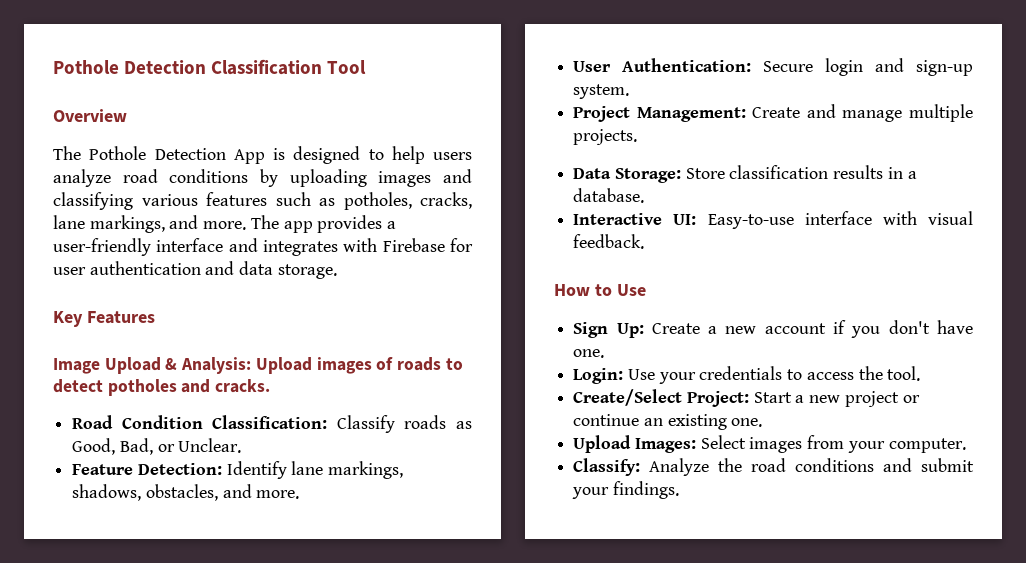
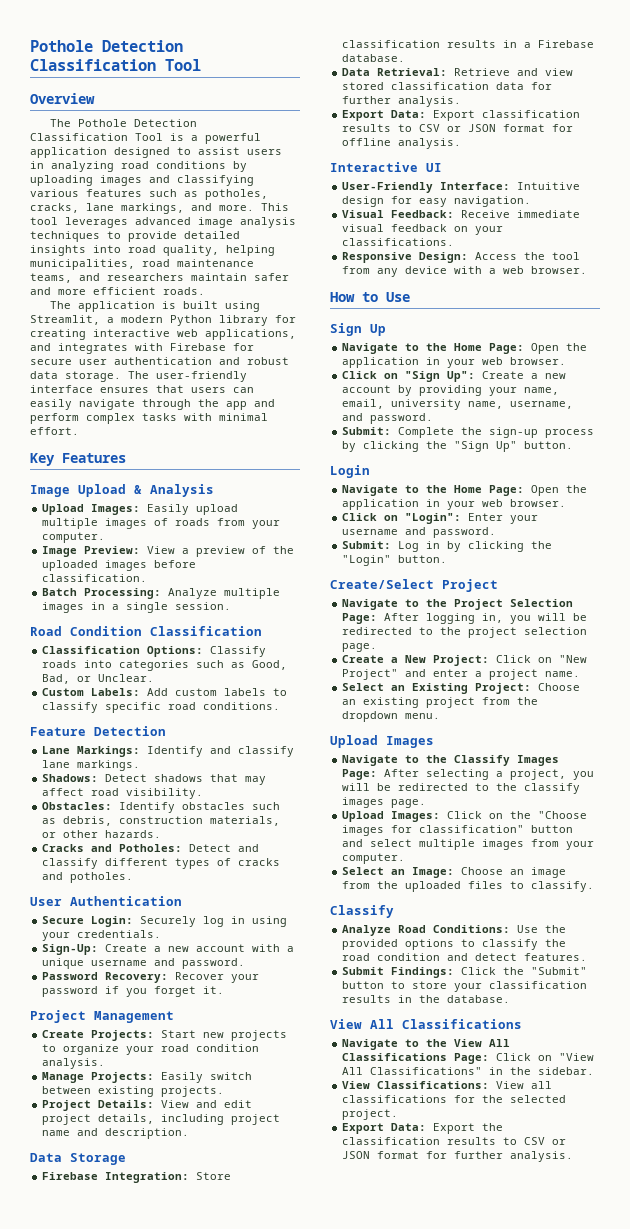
- The Pothole Detection App is designed to help users analyze road conditions by uploading images and classifying various features such as potholes, cracks, lane markings, and more.
+ The Pothole Detection Classification Tool is a powerful application designed to assist users in analyzing road conditions by uploading images and classifying various features such as potholes, cracks, lane markings, and more.
- The app provides a user-friendly interface and integrates with Firebase for user authentication and data storage.
+ This tool leverages advanced image analysis techniques to provide detailed insights into road quality, helping municipalities, road maintenance teams, and researchers maintain safer and more efficient roads.
+ The application is built using Streamlit, a modern Python library for creating interactive web applications, and integrates with Firebase for secure user authentication and robust data storage. The user-friendly interface ensures that users can easily navigate through the app and perform complex tasks with minimal effort.
- Image Upload & Analysis: Upload images of roads to detect potholes and cracks.
- Road Condition Classification: Classify roads as Good, Bad, or Unclear.
+ Image Upload & Analysis
+ Upload Images: Easily upload multiple images of roads from your computer.
+ Image Preview: View a preview of the uploaded images before classification.
+ Batch Processing: Analyze multiple images in a single session.
+ Road Condition Classification
+ Classification Options: Classify roads into categories such as Good, Bad, or Unclear.
- Feature Detection: Identify lane markings, shadows, obstacles, and more.
- User Authentication: Secure login and sign-up system.
- Project Management: Create and manage multiple projects.
- Data Storage: Store classification results in a database.
- Interactive UI: Easy-to-use interface with visual feedback.
+ Custom Labels: Add custom labels to classify specific road conditions.
+ Feature Detection
+ Lane Markings: Identify and classify lane markings.
+ Shadows: Detect shadows that may affect road visibility.
+ Obstacles: Identify obstacles such as debris, construction materials, or other hazards.
+ Cracks and Potholes: Detect and classify different types of cracks and potholes.
+ User Authentication
+ Secure Login: Securely log in using your credentials.
+ Sign-Up: Create a new account with a unique username and password.
+ Password Recovery: Recover your password if you forget it.
+ Project Management
+ Create Projects: Start new projects to organize your road condition analysis.
+ Manage Projects: Easily switch between existing projects.
+ Project Details: View and edit project details, including project name and description.
+ Data Storage
+ Firebase Integration: Store classification results in a Firebase database.
+ Data Retrieval: Retrieve and view stored classification data for further analysis.
+ Export Data: Export classification results to CSV or JSON format for offline analysis.
+ Interactive UI
+ User-Friendly Interface: Intuitive design for easy navigation.
+ Visual Feedback: Receive immediate visual feedback on your classifications.
+ Responsive Design: Access the tool from any device with a web browser.
  How to Use
- Sign Up: Create a new account if you don't have one.
- Login: Use your credentials to access the tool.
- Create/Select Project: Start a new project or continue an existing one.
- Upload Images: Select images from your computer.
- Classify: Analyze the road conditions and submit your findings.
+ Sign Up
+ Navigate to the Home Page: Open the application in your web browser.
+ Click on "Sign Up": Create a new account by providing your name, email, university name, username, and password.
+ Submit: Complete the sign-up process by clicking the "Sign Up" button.
+ Login
+ Navigate to the Home Page: Open the application in your web browser.
+ Click on "Login": Enter your username and password.
+ Submit: Log in by clicking the "Login" button.
+ Create/Select Project
+ Navigate to the Project Selection Page: After logging in, you will be redirected to the project selection page.
+ Create a New Project: Click on "New Project" and enter a project name.
+ Select an Existing Project: Choose an existing project from the dropdown menu.
+ Upload Images
+ Navigate to the Classify Images Page: After selecting a project, you will be redirected to the classify images page.
+ Upload Images: Click on the "Choose images for classification" button and select multiple images from your computer.
+ Select an Image: Choose an image from the uploaded files to classify.
+ Classify
+ Analyze Road Conditions: Use the provided options to classify the road condition and detect features.
+ Submit Findings: Click the "Submit" button to store your classification results in the database.
+ View All Classifications
+ Navigate to the View All Classifications Page: Click on "View All Classifications" in the sidebar.
+ View Classifications: View all classifications for the selected project.
+ Export Data: Export the classification results to CSV or JSON format for further analysis.

